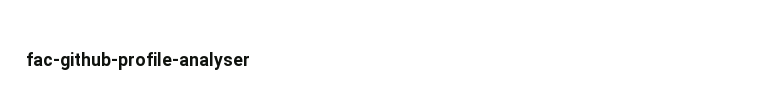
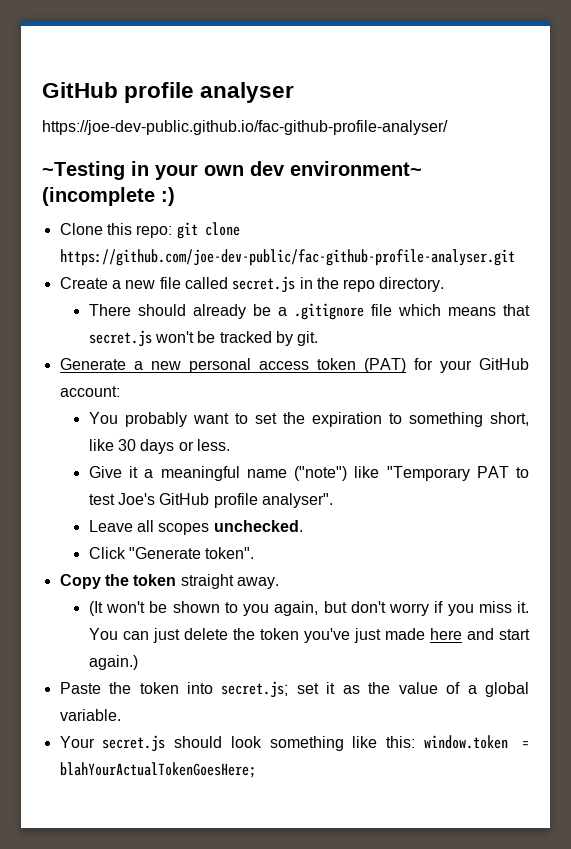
- fac-github-profile-analyser
+ GitHub profile analyser
+ https://joe-dev-public.github.io/fac-github-profile-analyser/
+ ~Testing in your own dev environment~ (incomplete :)
+ Clone this repo: git clone https://github.com/joe-dev-public/fac-github-profile-analyser.git
+ Create a new file called secret.js in the repo directory.
+ There should already be a .gitignore file which means that secret.js won't be tracked by git.
+ Generate a new personal access token (PAT) for your GitHub account:
+ You probably want to set the expiration to something short, like 30 days or less.
+ Give it a meaningful name ("note") like "Temporary PAT to test Joe's GitHub profile analyser".
+ Leave all scopes unchecked.
+ Click "Generate token".
+ Copy the token straight away.
+ (It won't be shown to you again, but don't worry if you miss it. You can just delete the token you've just made here and start again.)
+ Paste the token into secret.js; set it as the value of a global variable.
+ Your secret.js should look something like this: window.token = blahYourActualTokenGoesHere;

